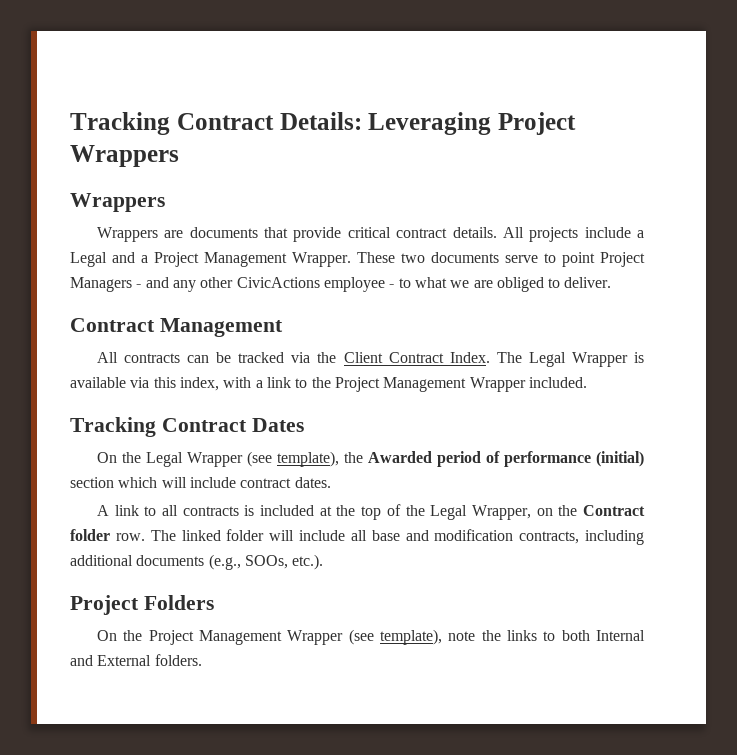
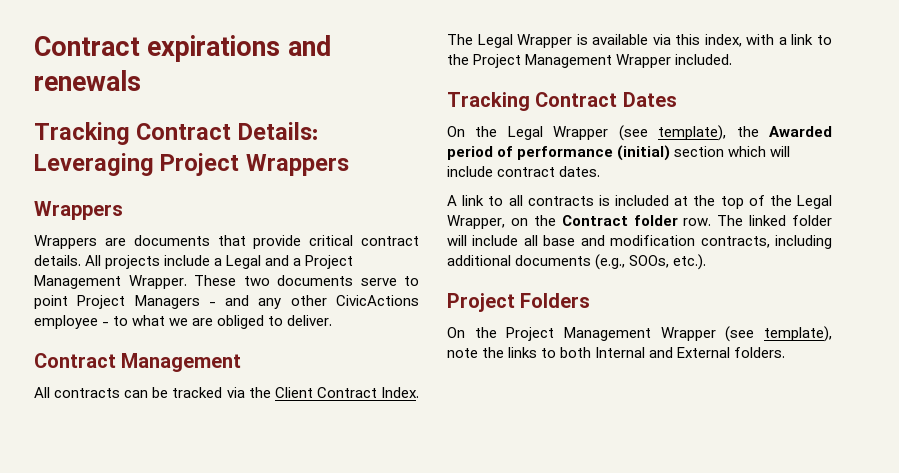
+ Contract expirations and renewals

